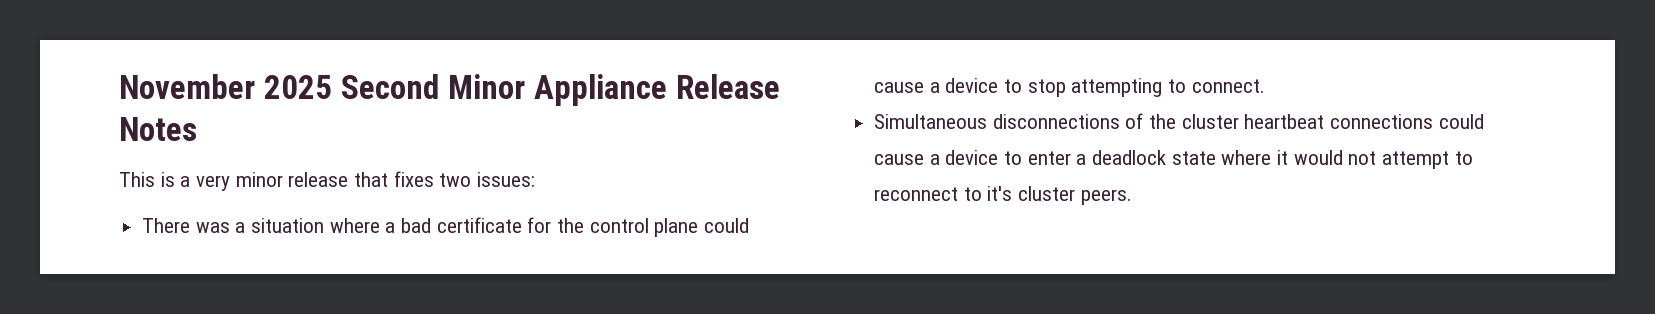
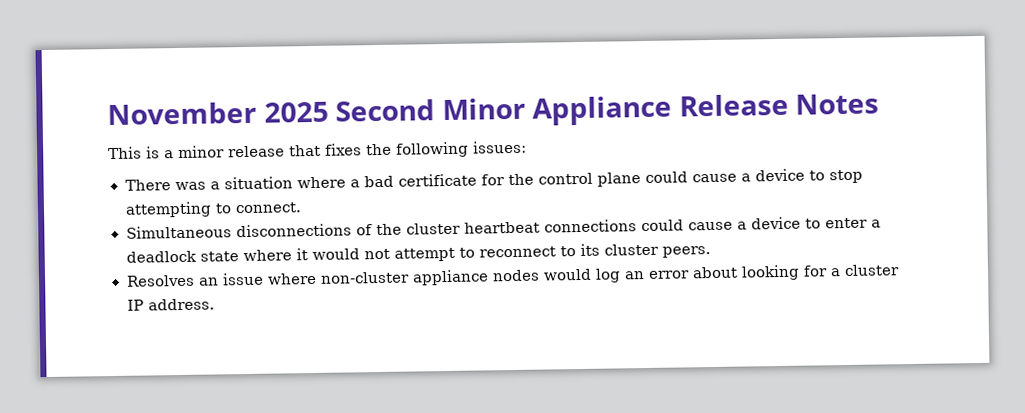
- This is a very minor release that fixes two issues:
+ This is a minor release that fixes the following issues:
- Simultaneous disconnections of the cluster heartbeat connections could cause a device to enter a deadlock state where it would not attempt to reconnect to it's cluster peers.
+ Simultaneous disconnections of the cluster heartbeat connections could cause a device to enter a deadlock state where it would not attempt to reconnect to its cluster peers.
+ Resolves an issue where non-cluster appliance nodes would log an error about looking for a cluster IP address.

